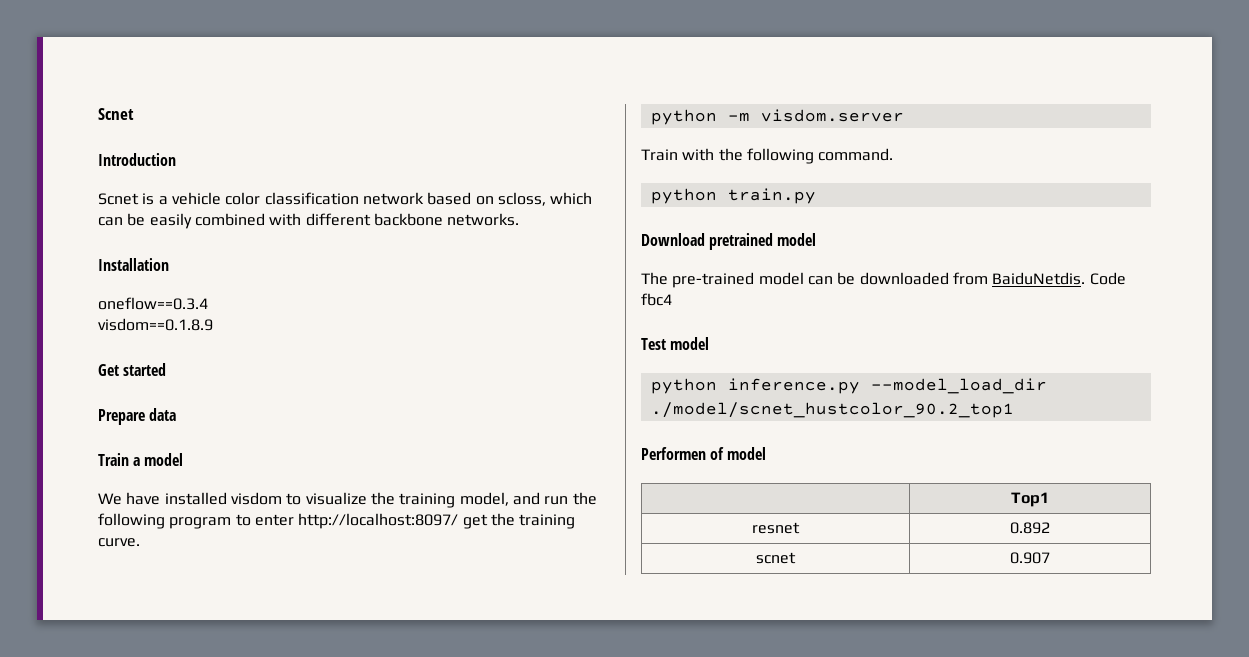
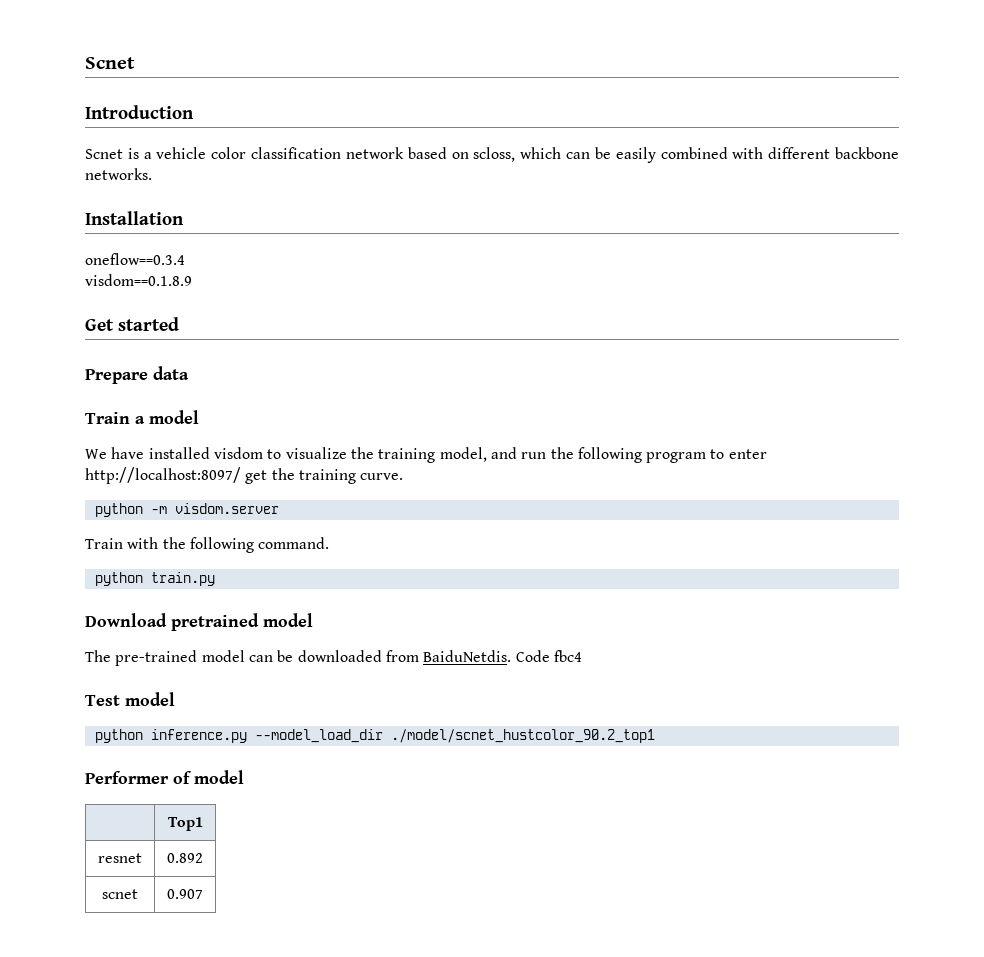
- Performen of model
+ Performer of model

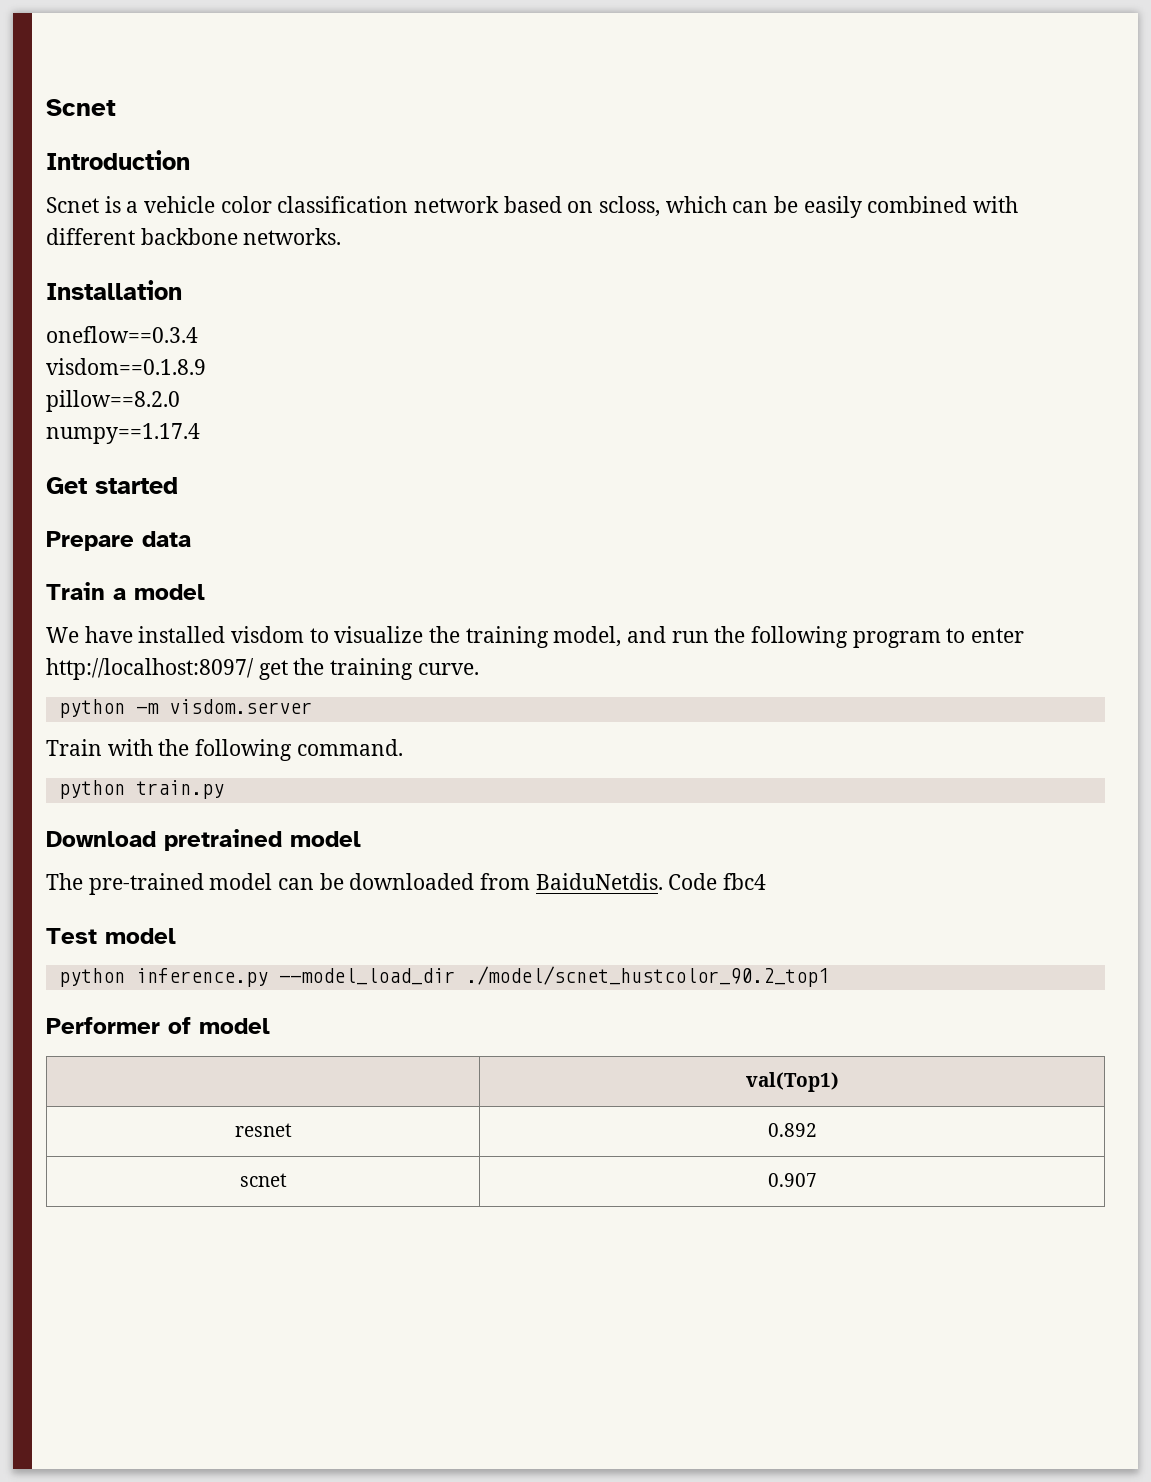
+ pillow==8.2.0
+ numpy==1.17.4
- | Top1
+ | val(Top1)

